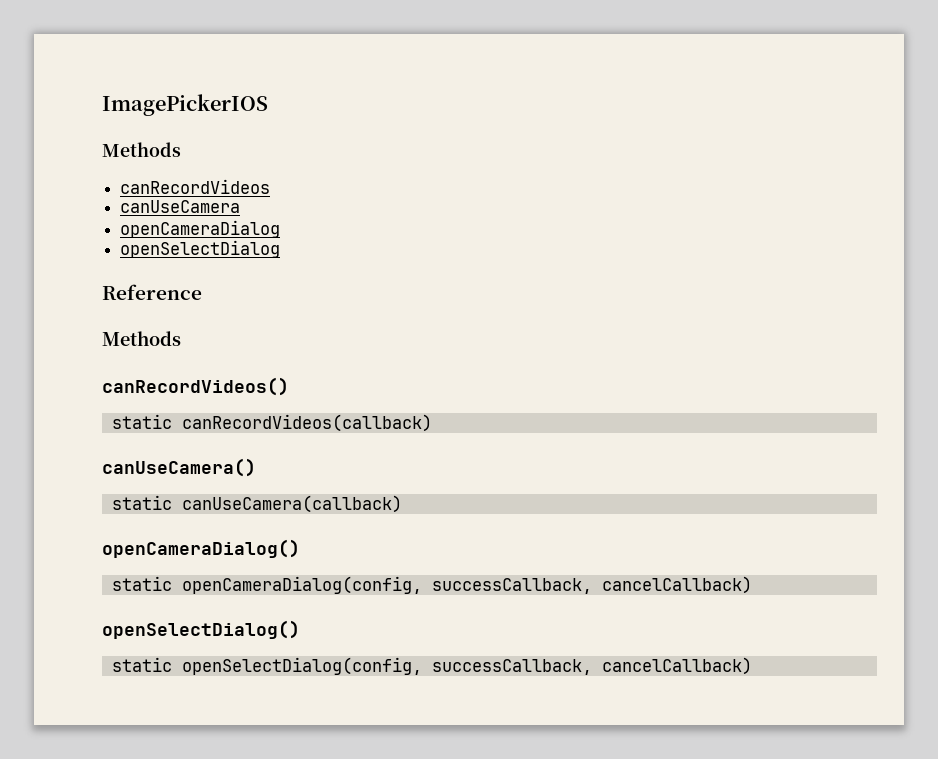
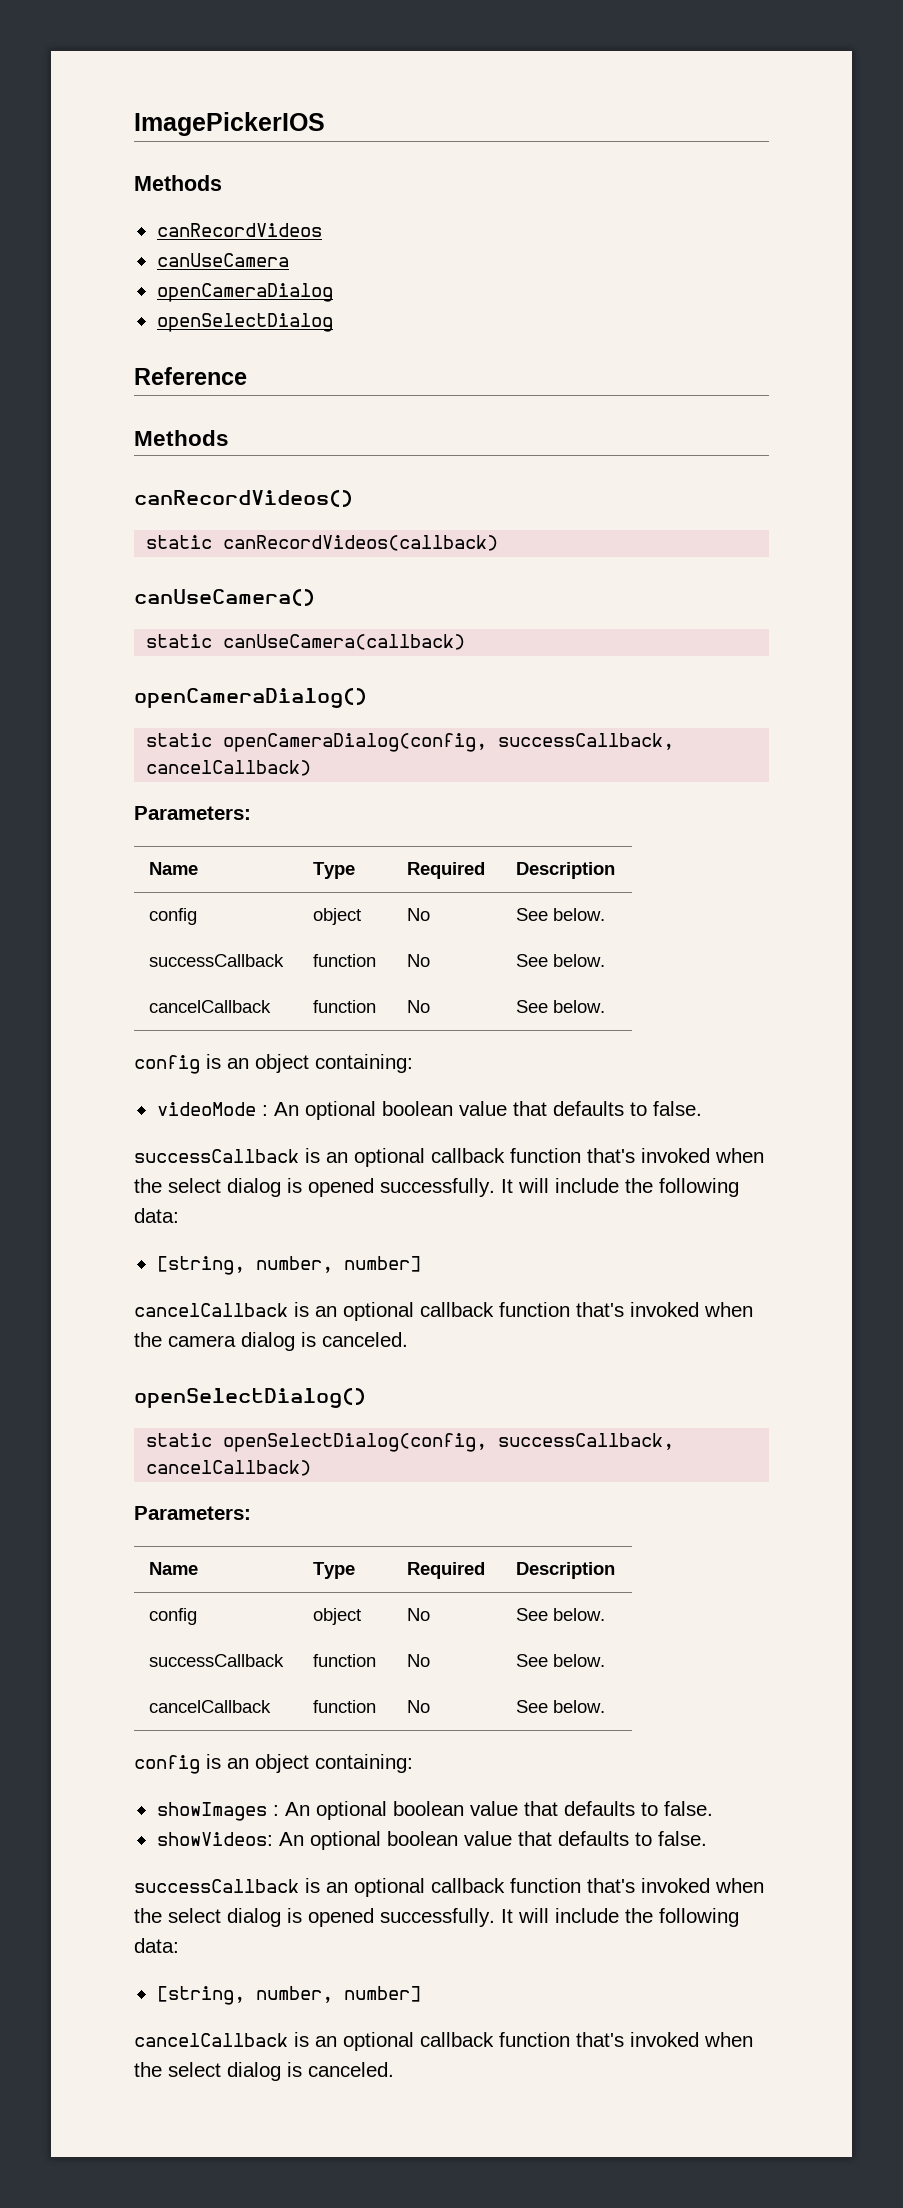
  static openCameraDialog(config, successCallback, cancelCallback)
+ Parameters:
+ Name | Type | Required | Description
+ config | object | No | See below.
+ successCallback | function | No | See below.
+ cancelCallback | function | No | See below.
+ config is an object containing:
+ videoMode : An optional boolean value that defaults to false.
+ successCallback is an optional callback function that's invoked when the select dialog is opened successfully. It will include the following data:
+ [string, number, number]
+ cancelCallback is an optional callback function that's invoked when the camera dialog is canceled.
  static openSelectDialog(config, successCallback, cancelCallback)
+ Parameters:
+ Name | Type | Required | Description
+ config | object | No | See below.
+ successCallback | function | No | See below.
+ cancelCallback | function | No | See below.
+ config is an object containing:
+ showImages : An optional boolean value that defaults to false.
+ showVideos: An optional boolean value that defaults to false.
+ successCallback is an optional callback function that's invoked when the select dialog is opened successfully. It will include the following data:
+ [string, number, number]
+ cancelCallback is an optional callback function that's invoked when the select dialog is canceled.

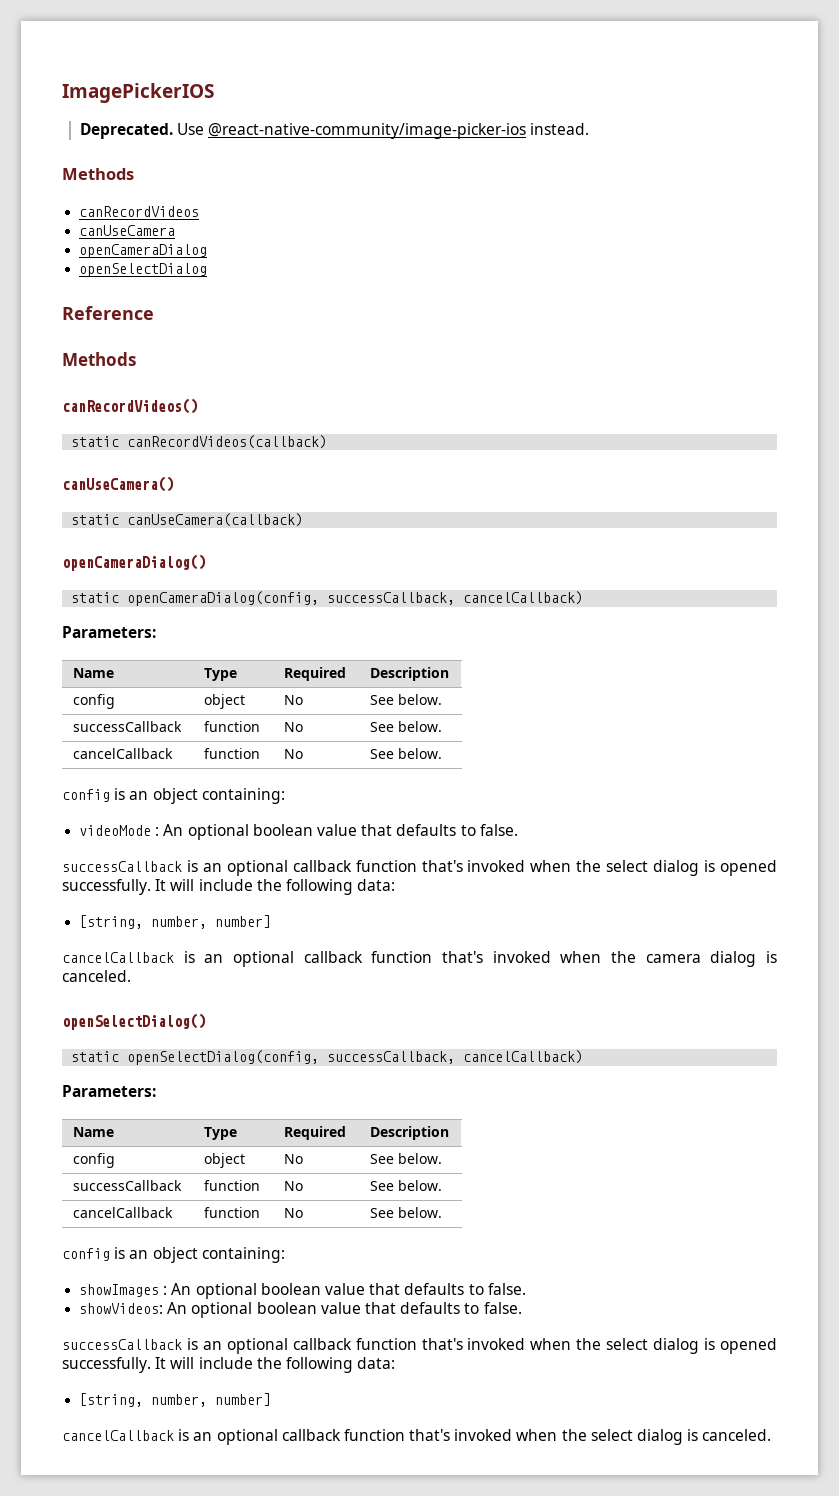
+ Deprecated. Use @react-native-community/image-picker-ios instead.

